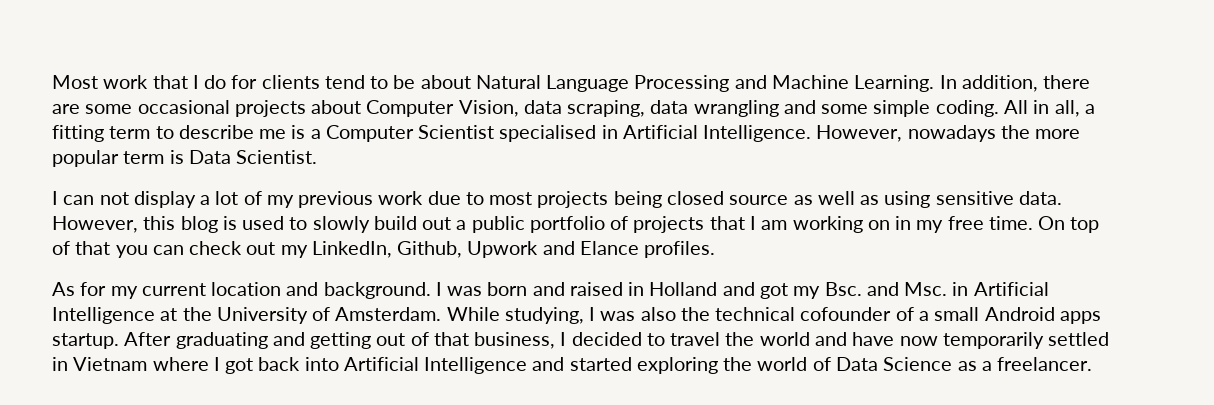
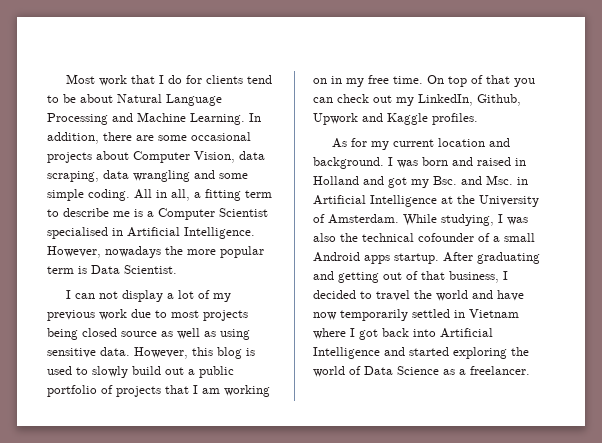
- On top of that you can check out my LinkedIn, Github, Upwork and Elance profiles.
+ On top of that you can check out my LinkedIn, Github, Upwork and Kaggle profiles.

